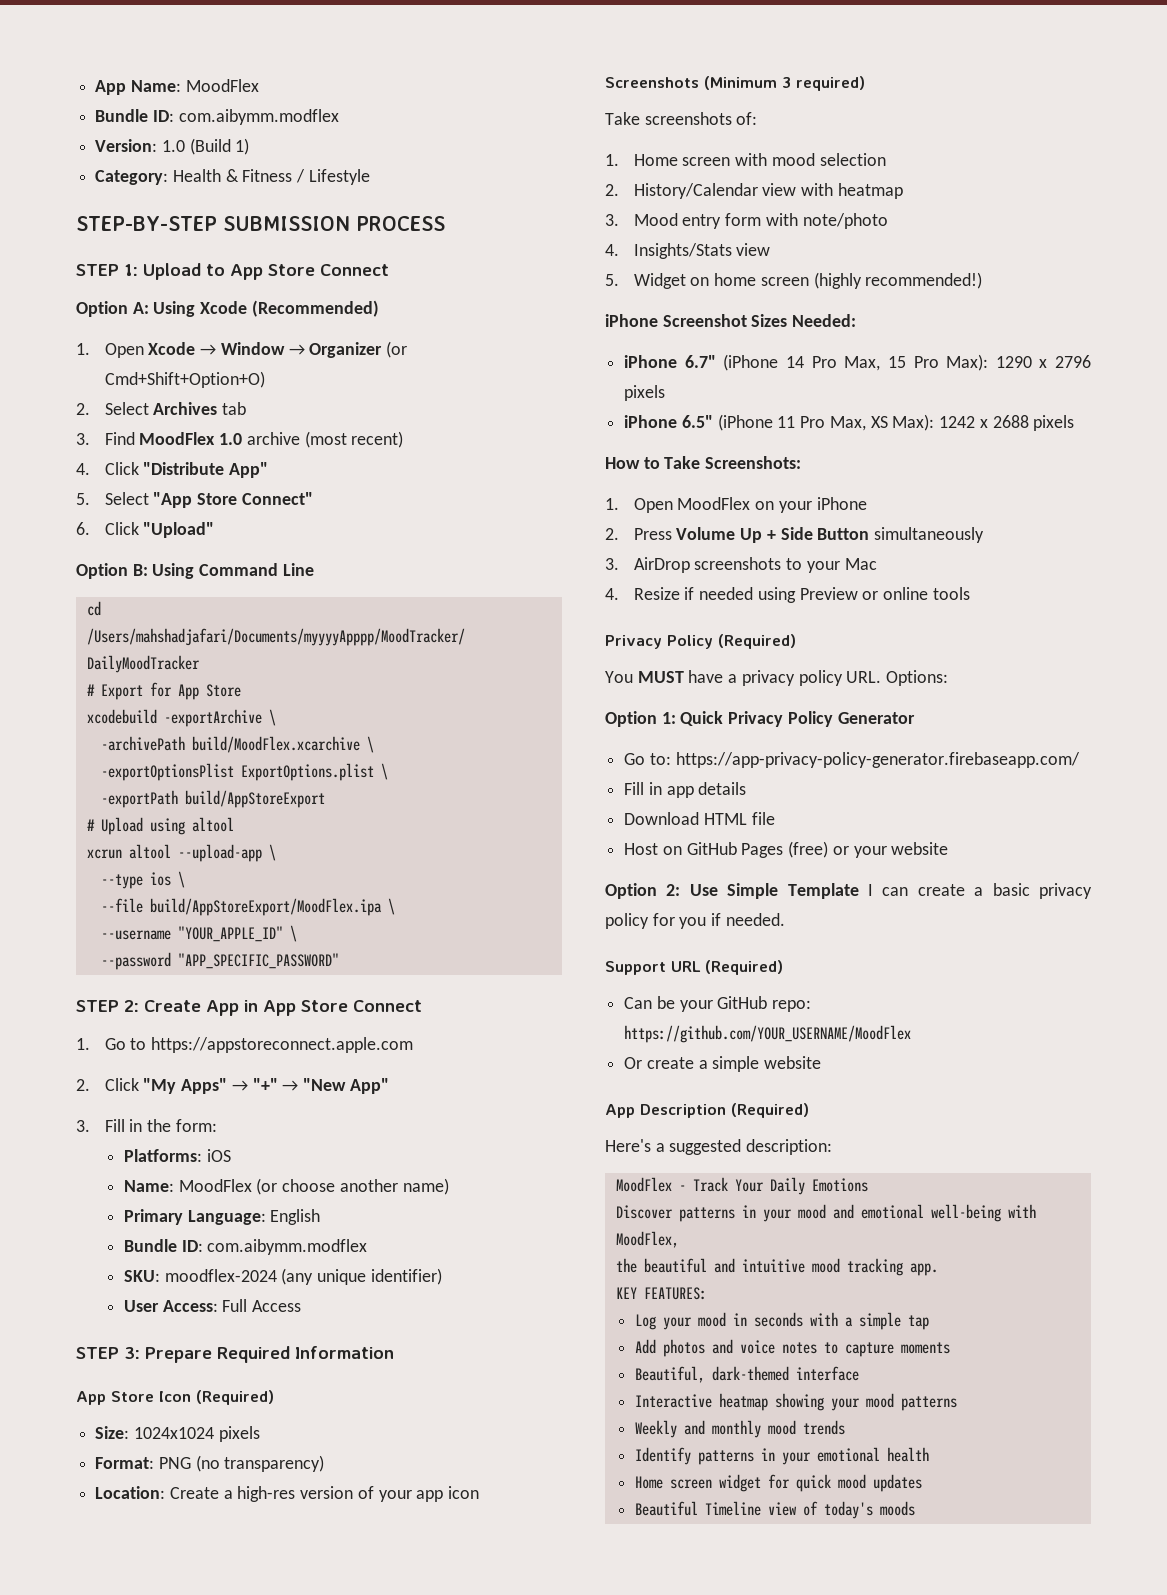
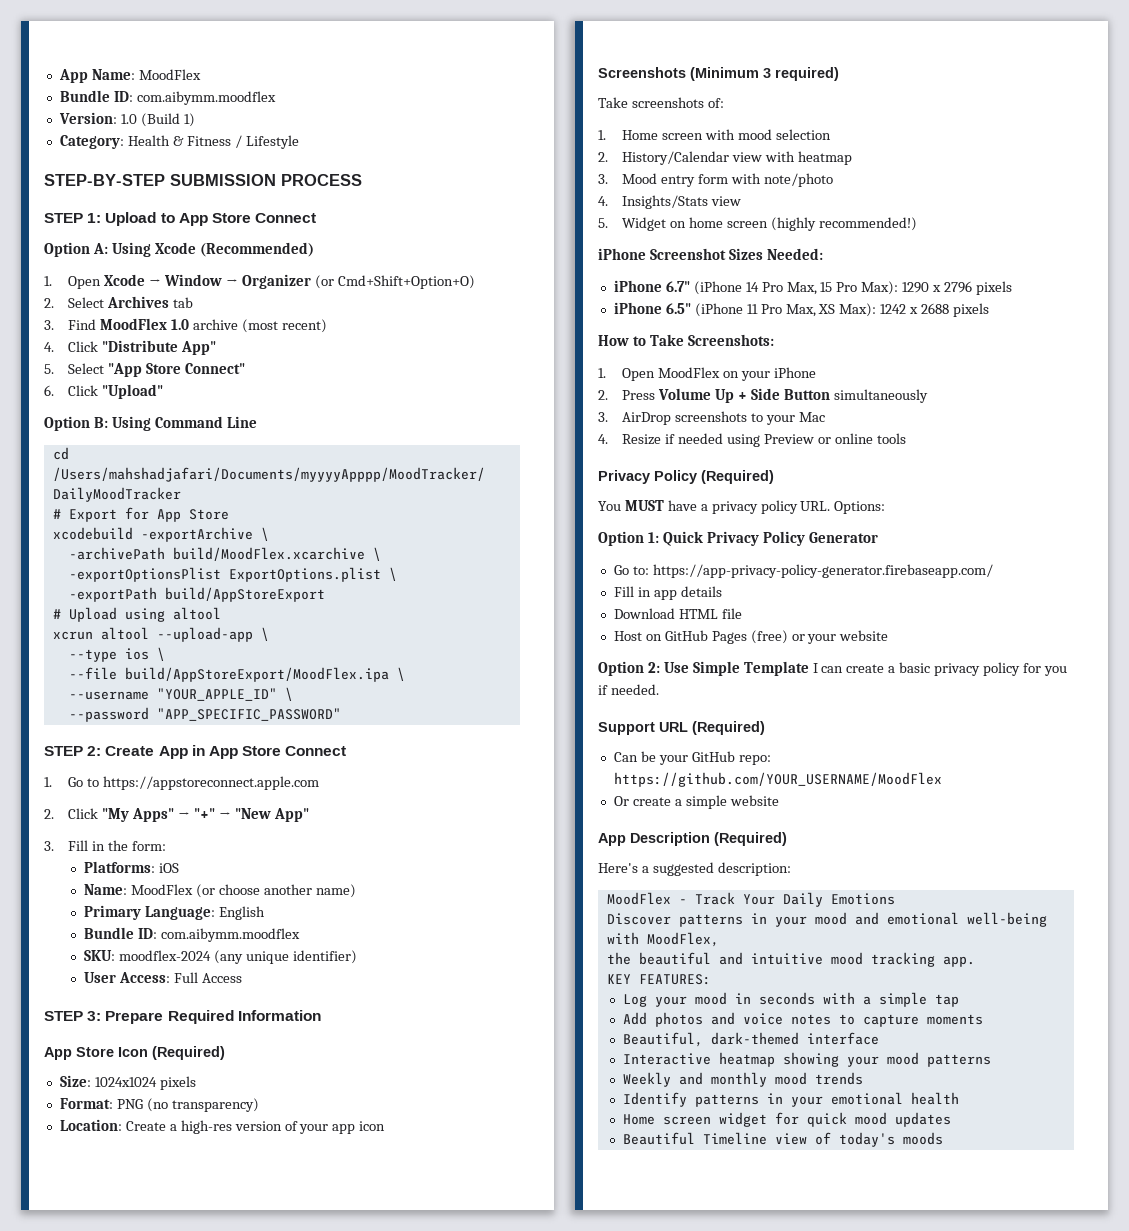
  App Name: MoodFlex
- Bundle ID: com.aibymm.modflex
+ Bundle ID: com.aibymm.moodflex
  Primary Language: English
- Bundle ID: com.aibymm.modflex
+ Bundle ID: com.aibymm.moodflex

